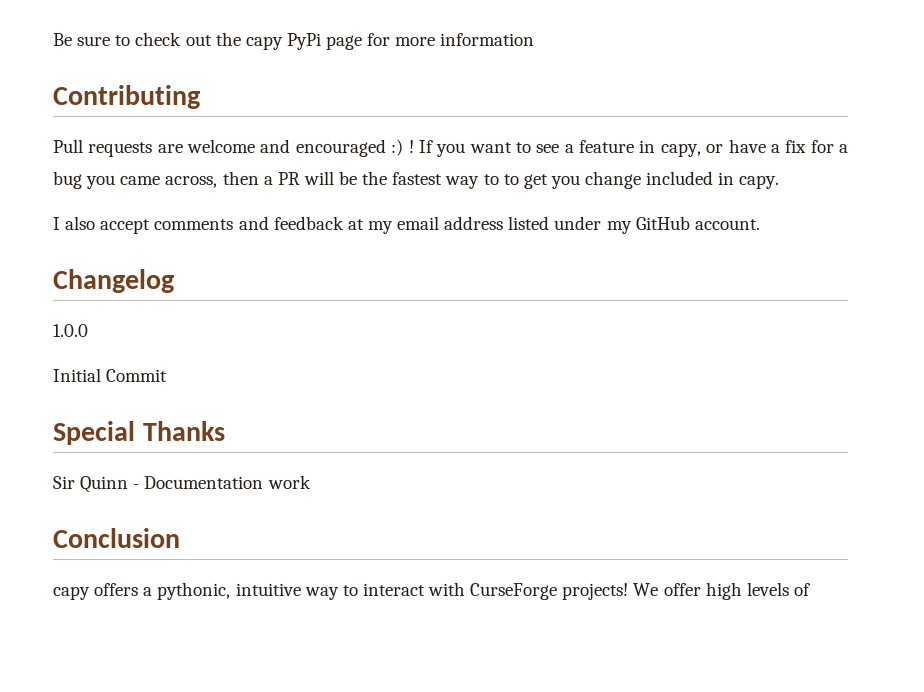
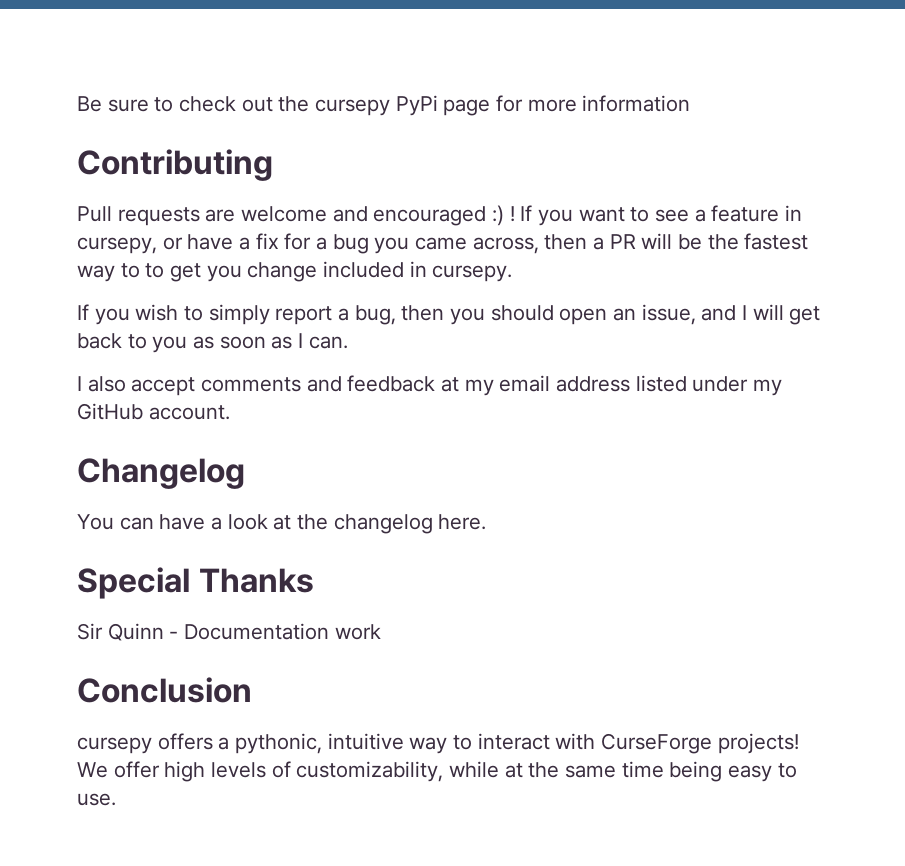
- Be sure to check out the capy PyPi page for more information
+ Be sure to check out the cursepy PyPi page for more information
- If you want to see a feature in capy, or have a fix for a bug you came across, then a PR will be the fastest way to to get you change included in capy.
+ If you want to see a feature in cursepy, or have a fix for a bug you came across, then a PR will be the fastest way to to get you change included in cursepy.
+ If you wish to simply report a bug, then you should open an issue, and I will get back to you as soon as I can.
- 1.0.0
- Initial Commit
+ You can have a look at the changelog here.
- capy offers a pythonic, intuitive way to interact with CurseForge projects!
+ cursepy offers a pythonic, intuitive way to interact with CurseForge projects!
- We offer high levels of
+ We offer high levels of customizability, while at the same time being easy to use.

